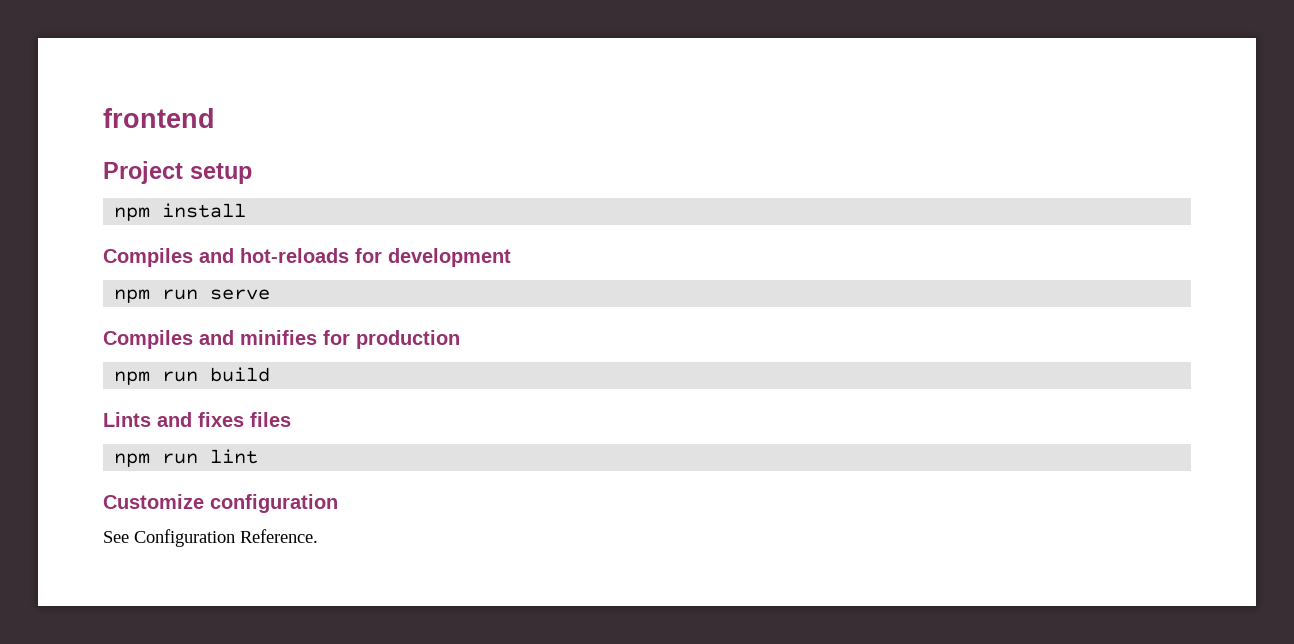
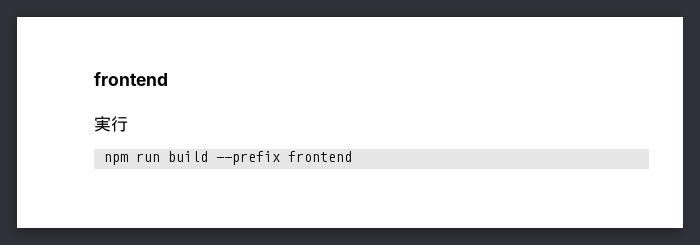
- Project setup
- npm install
- Compiles and hot-reloads for development
- npm run serve
- Compiles and minifies for production
- npm run build
- Lints and fixes files
- npm run lint
- Customize configuration
- See Configuration Reference.
+ 実行
+ npm run build --prefix frontend

